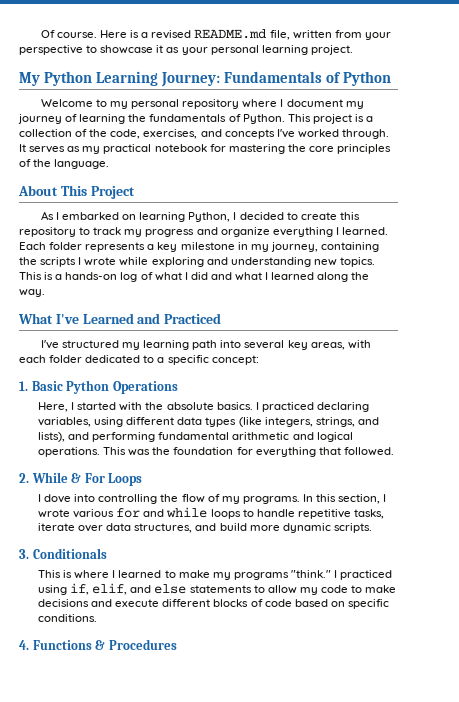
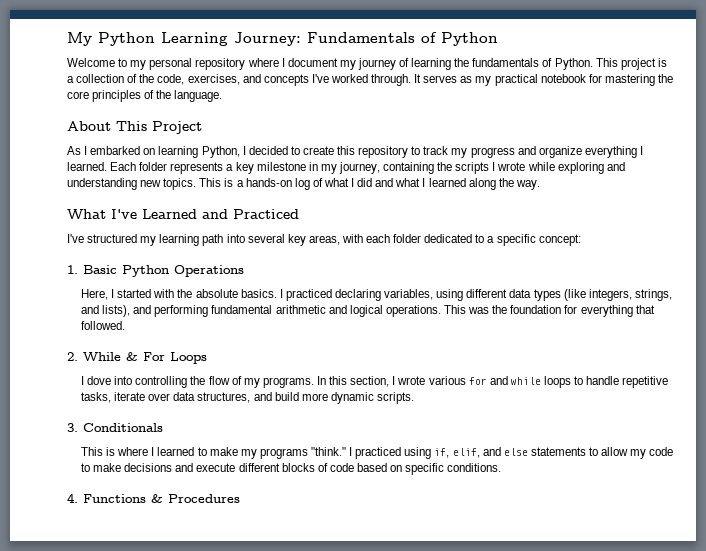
- Of course. Here is a revised README.md file, written from your perspective to showcase it as your personal learning project.

